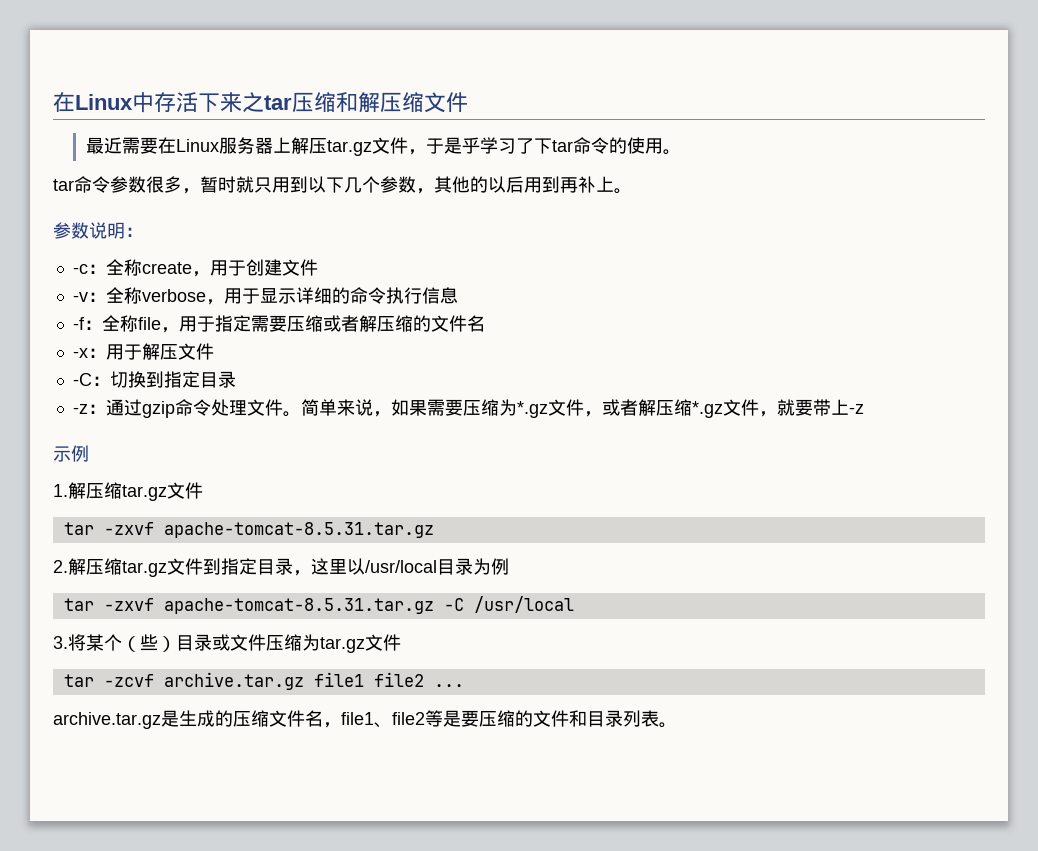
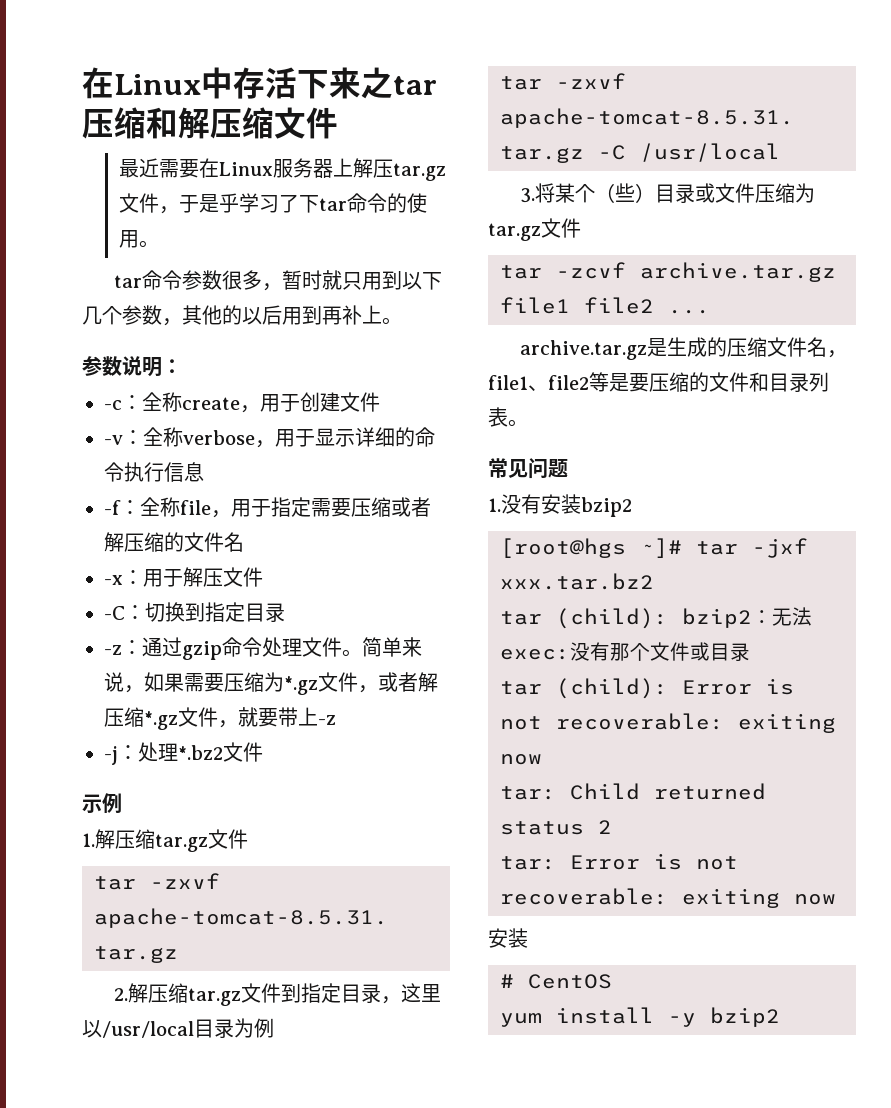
+ -j：处理*.bz2文件
+ 常见问题
+ 1.没有安装bzip2
+ [root@hgs ~]# tar -jxf xxx.tar.bz2
+ tar (child): bzip2：无法exec:没有那个文件或目录
+ tar (child): Error is not recoverable: exiting now
+ tar: Child returned status 2
+ tar: Error is not recoverable: exiting now
+ 安装
+ # CentOS
+ yum install -y bzip2

